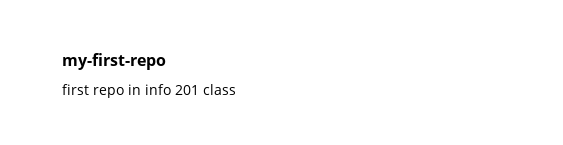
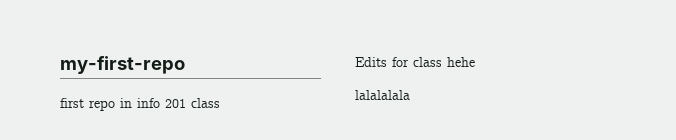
+ Edits for class hehe
+ lalalalala

